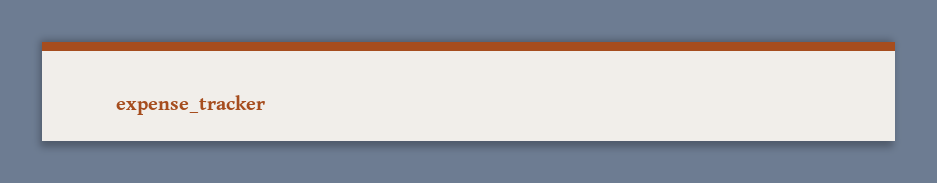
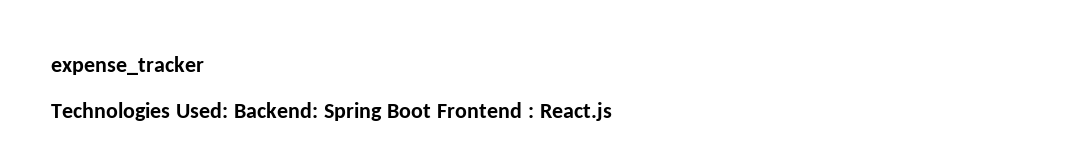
+ Technologies Used: Backend: Spring Boot Frontend : React.js

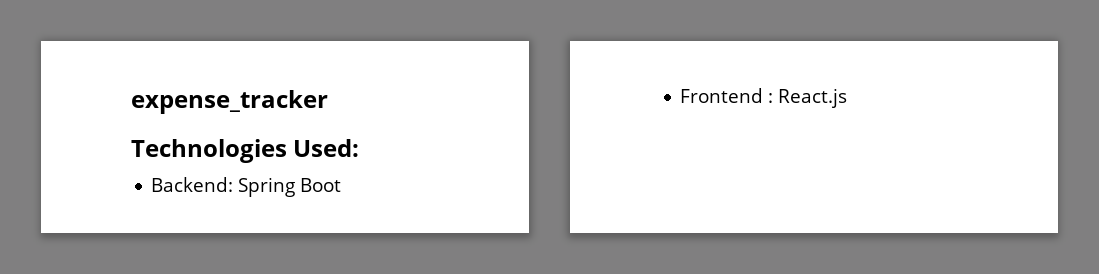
- Technologies Used: Backend: Spring Boot Frontend : React.js
+ Technologies Used:
+ Backend: Spring Boot
+ Frontend : React.js

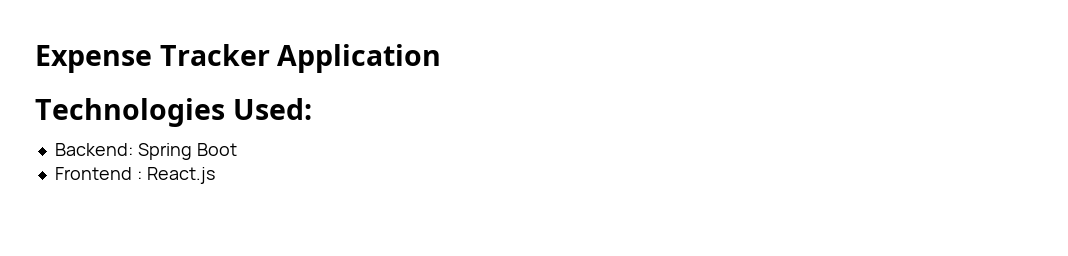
- expense_tracker
+ Expense Tracker Application

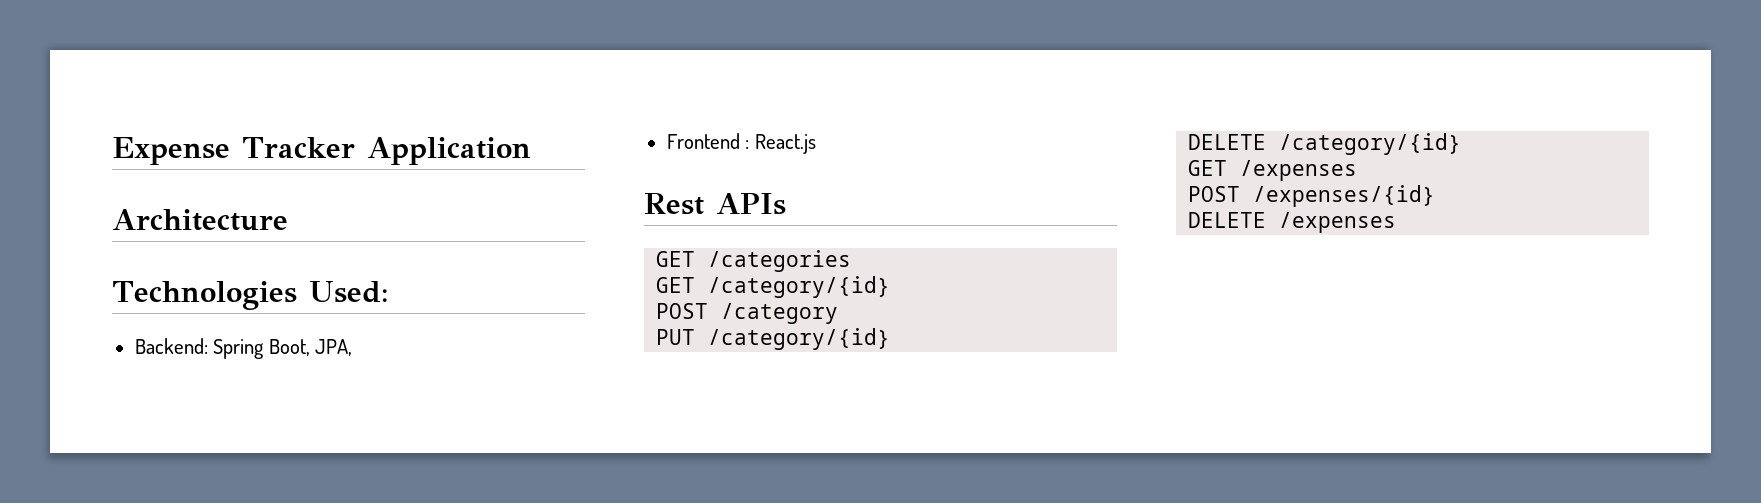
+ Architecture
- Backend: Spring Boot
+ Backend: Spring Boot, JPA,
+ Rest APIs
+ GET /categories
+ GET /category/{id}
+ POST /category
+ PUT /category/{id}
+ DELETE /category/{id}
+ GET /expenses
+ POST /expenses/{id}
+ DELETE /expenses

